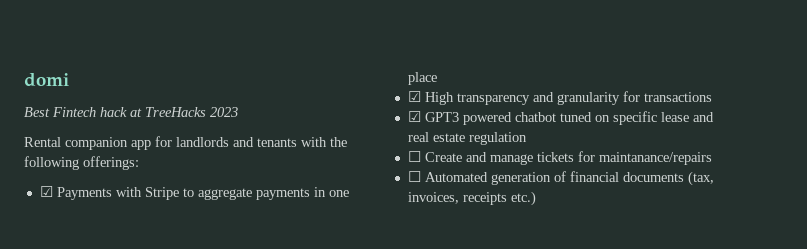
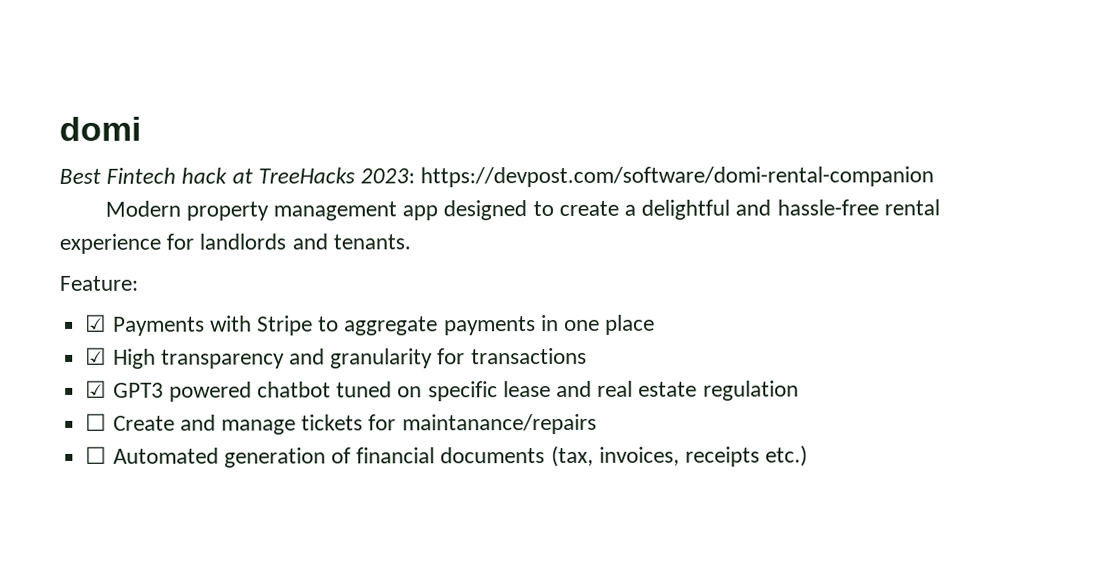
- Best Fintech hack at TreeHacks 2023
- Rental companion app for landlords and tenants with the following offerings:
+ Best Fintech hack at TreeHacks 2023: https://devpost.com/software/domi-rental-companion
+ Modern property management app designed to create a delightful and hassle-free rental experience for landlords and tenants.
+ Feature:

